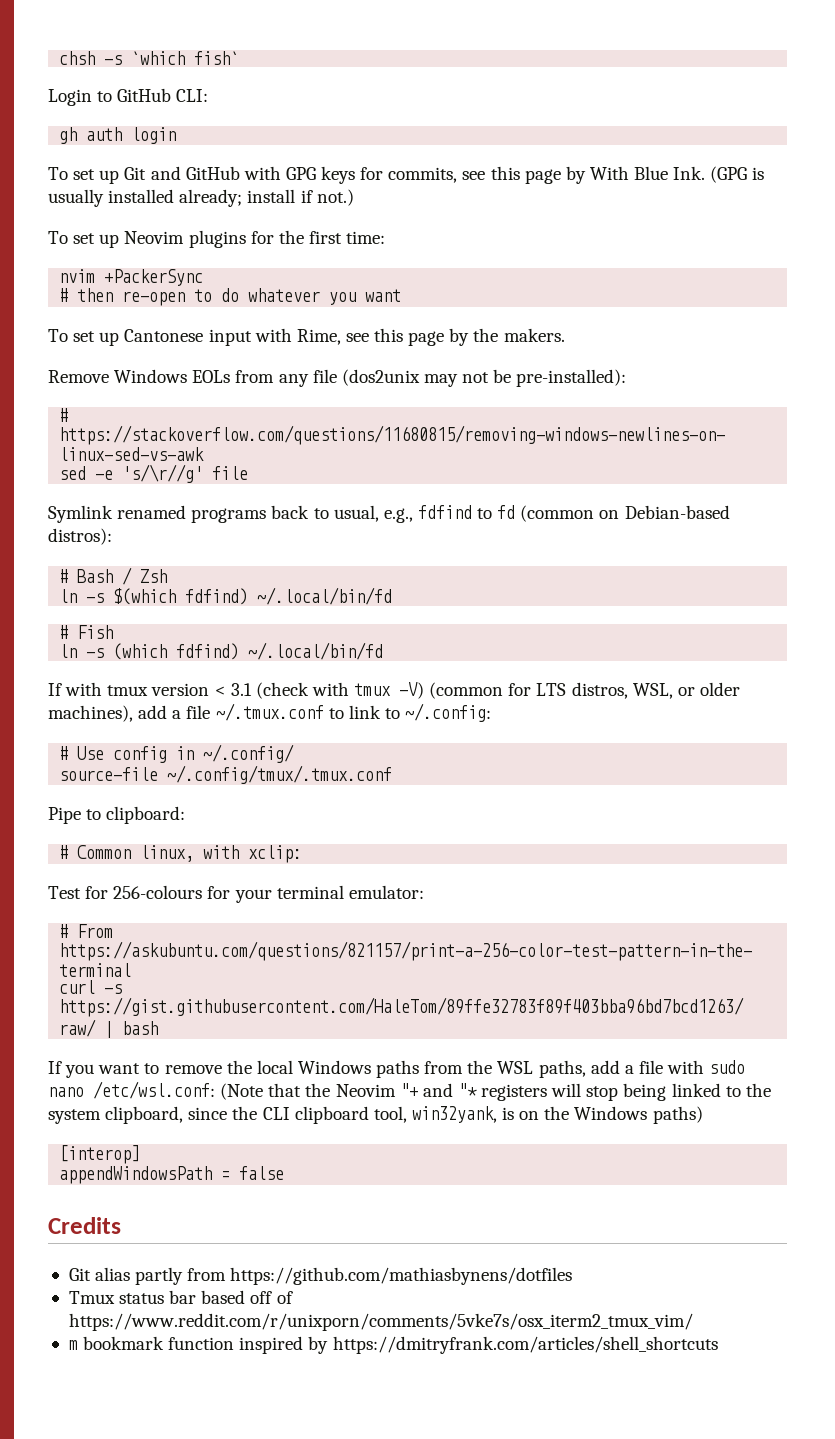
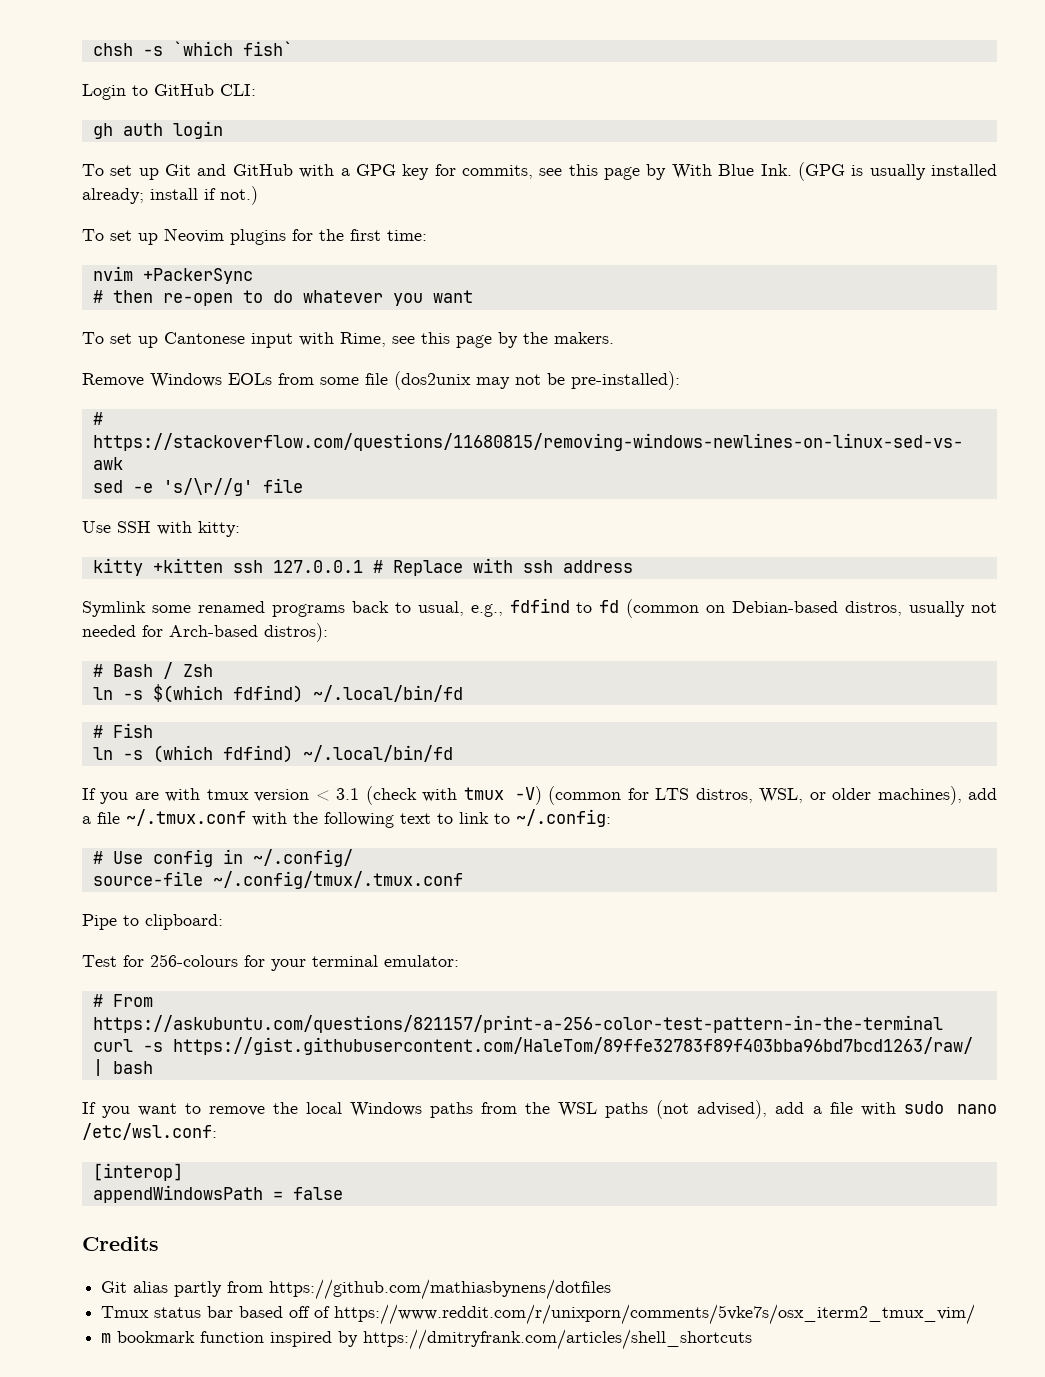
- To set up Git and GitHub with GPG keys for commits, see this page by With Blue Ink. (GPG is usually installed already; install if not.)
+ To set up Git and GitHub with a GPG key for commits, see this page by With Blue Ink. (GPG is usually installed already; install if not.)
- Remove Windows EOLs from any file (dos2unix may not be pre-installed):
+ Remove Windows EOLs from some file (dos2unix may not be pre-installed):
+ Use SSH with kitty:
+ kitty +kitten ssh 127.0.0.1 # Replace with ssh address
- Symlink renamed programs back to usual, e.g., fdfind to fd (common on Debian-based distros):
+ Symlink some renamed programs back to usual, e.g., fdfind to fd (common on Debian-based distros, usually not needed for Arch-based distros):
- If with tmux version < 3.1 (check with tmux -V) (common for LTS distros, WSL, or older machines), add a file ~/.tmux.conf to link to ~/.config:
+ If you are with tmux version < 3.1 (check with tmux -V) (common for LTS distros, WSL, or older machines), add a file ~/.tmux.conf with the following text to link to ~/.config:
- # Common linux, with xclip:
- If you want to remove the local Windows paths from the WSL paths, add a file with sudo nano /etc/wsl.conf: (Note that the Neovim "+ and "* registers will stop being linked to the system clipboard, since the CLI clipboard tool, win32yank, is on the Windows paths)
+ If you want to remove the local Windows paths from the WSL paths (not advised), add a file with sudo nano /etc/wsl.conf:

